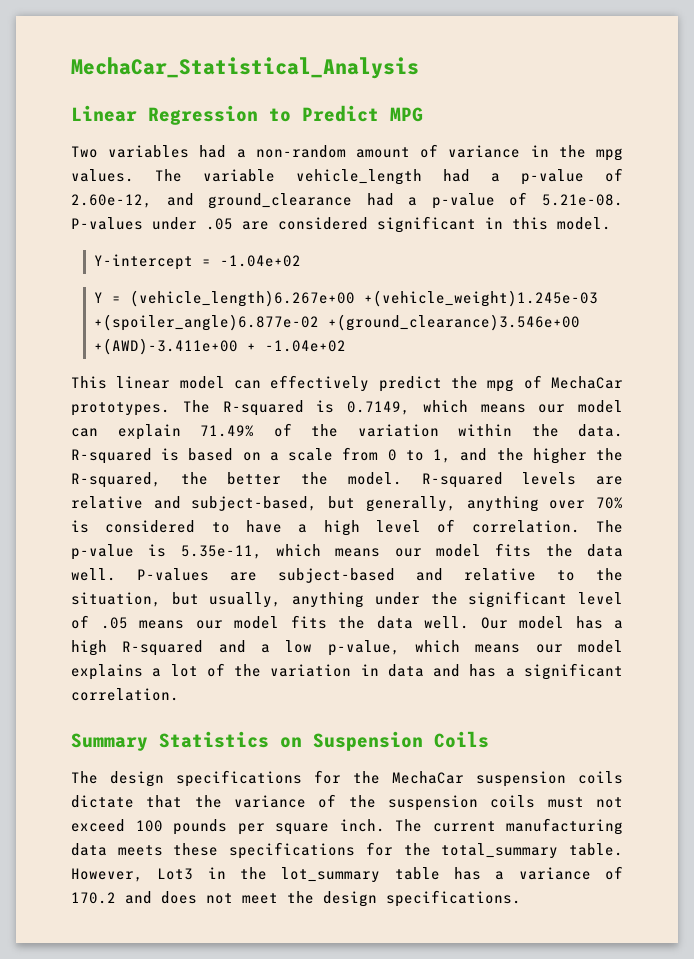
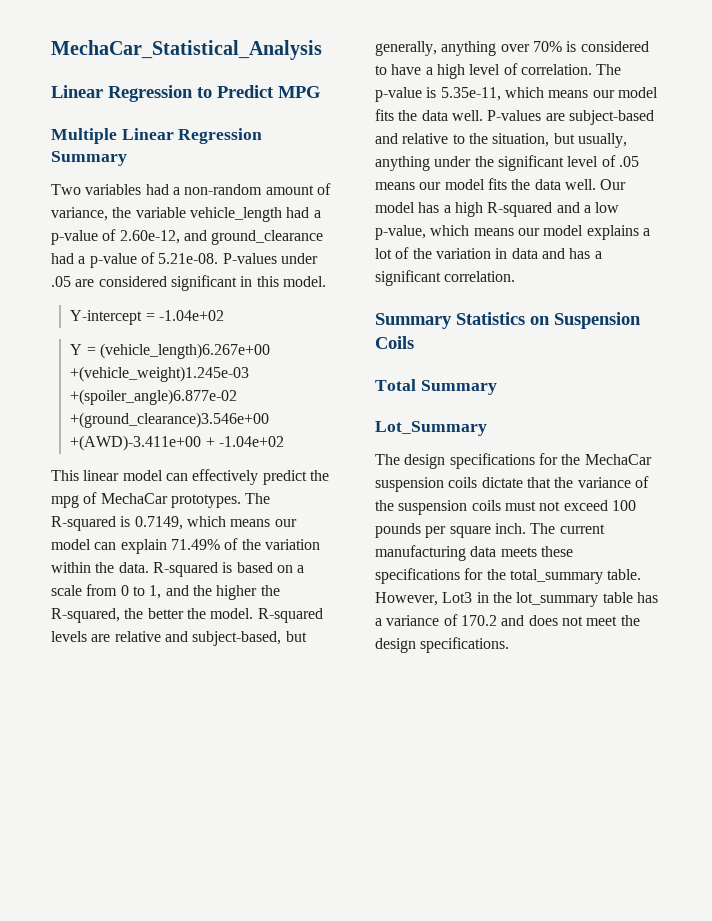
+ Multiple Linear Regression Summary
- Two variables had a non-random amount of variance in the mpg values. The variable vehicle_length had a p-value of 2.60e-12, and ground_clearance had a p-value of 5.21e-08. P-values under .05 are considered significant in this model.
+ Two variables had a non-random amount of variance, the variable vehicle_length had a p-value of 2.60e-12, and ground_clearance had a p-value of 5.21e-08. P-values under .05 are considered significant in this model.
+ Total Summary
+ Lot_Summary

